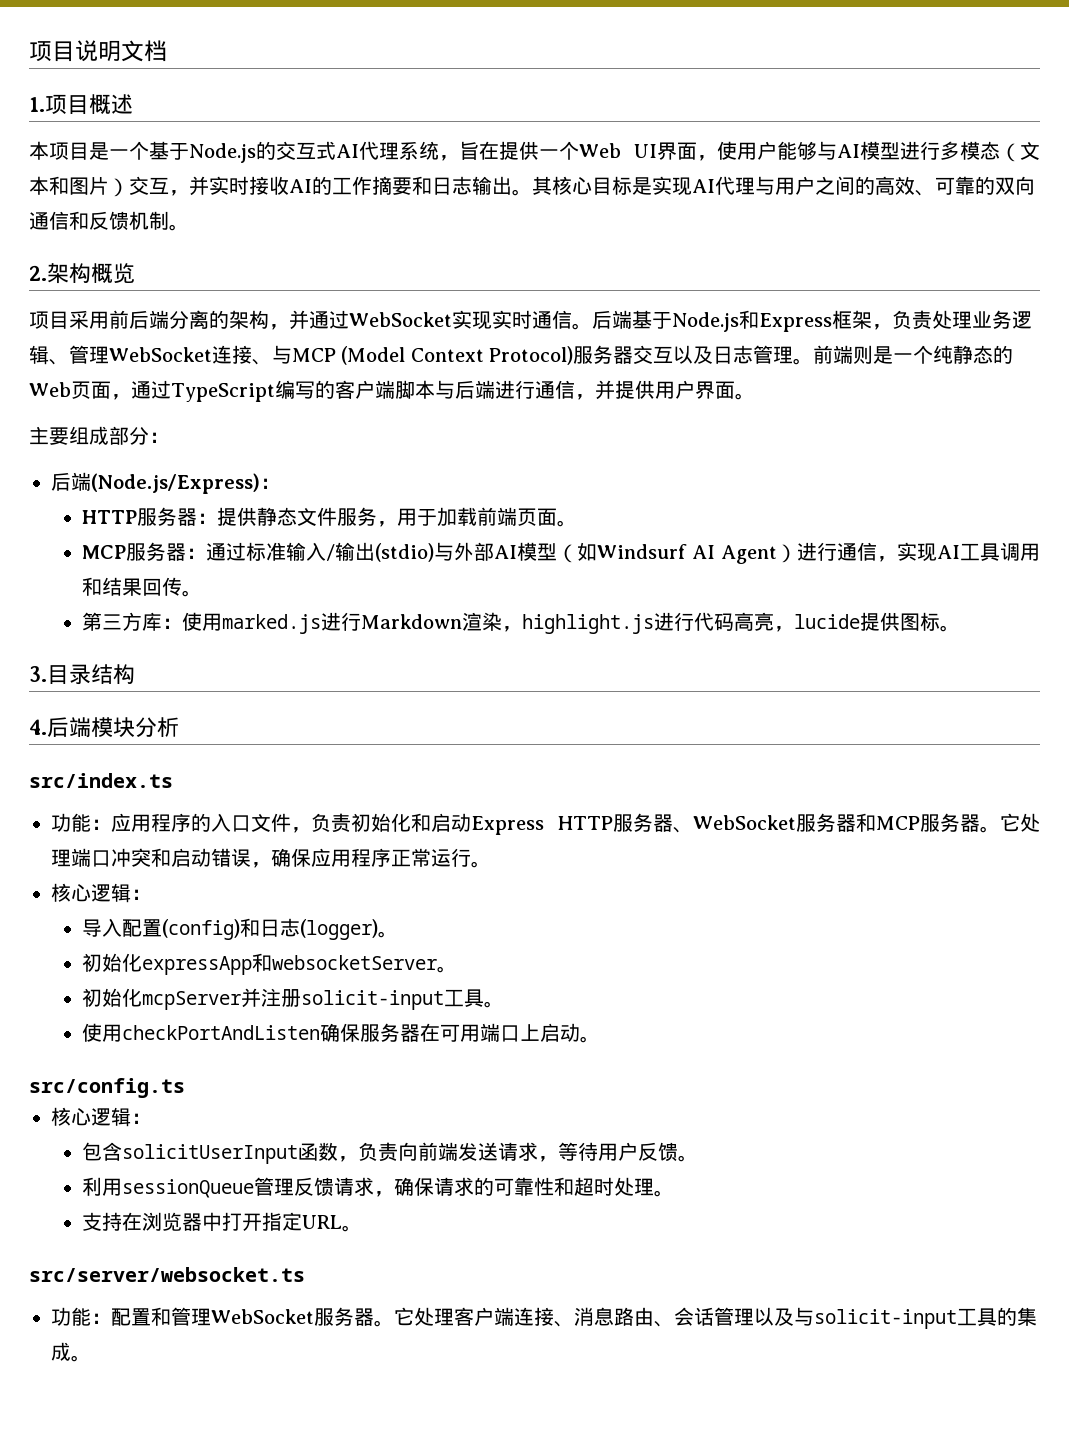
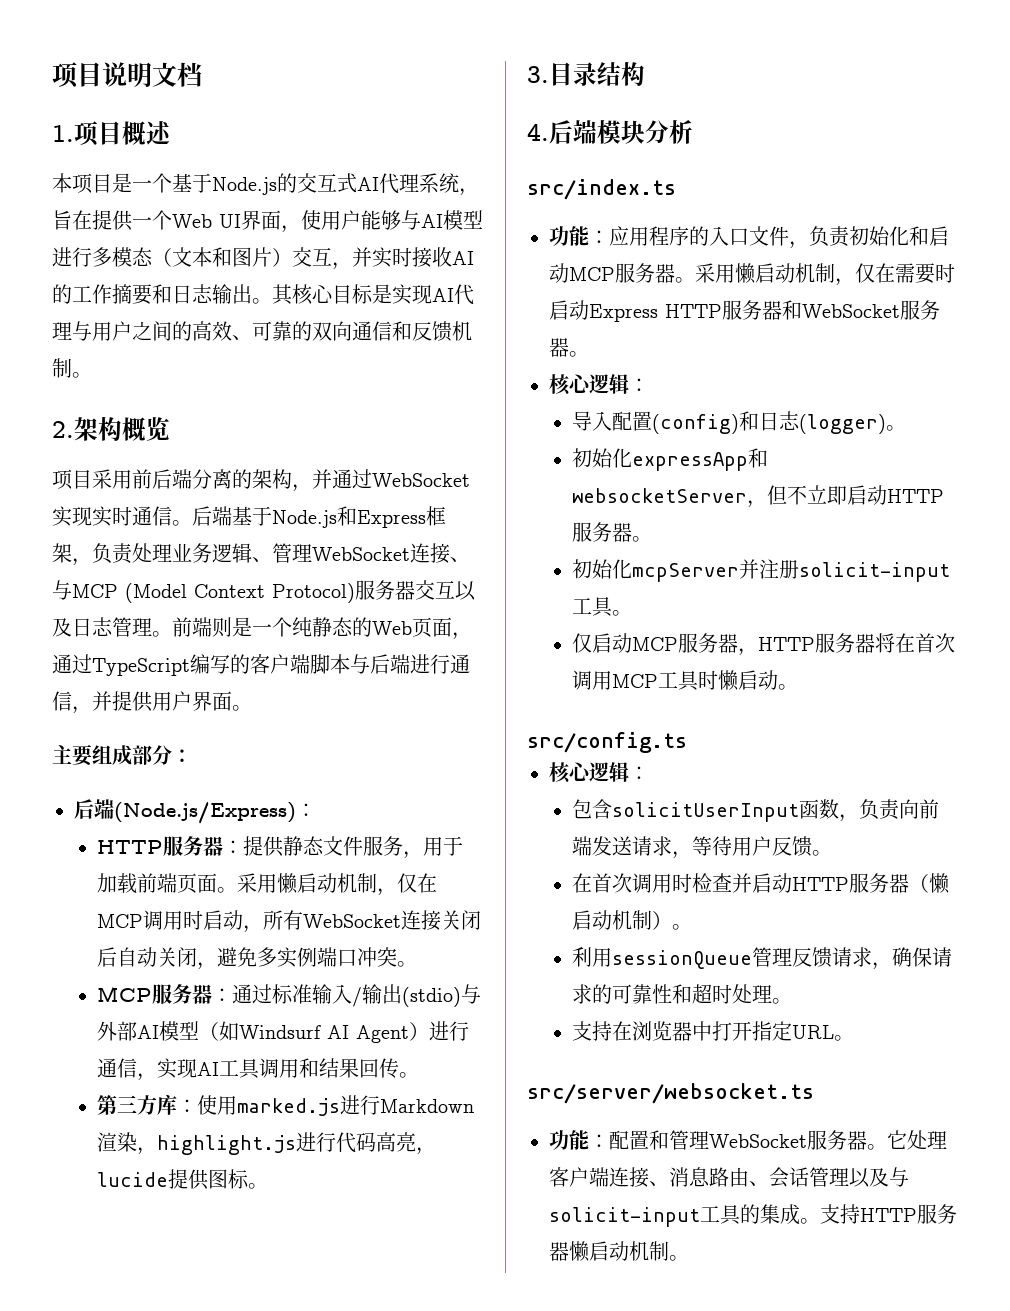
+ 采用懒启动机制，仅在MCP调用时启动，所有WebSocket连接关闭后自动关闭，避免多实例端口冲突。
- 功能：应用程序的入口文件，负责初始化和启动Express HTTP服务器、WebSocket服务器和MCP服务器。它处理端口冲突和启动错误，确保应用程序正常运行。
+ 功能：应用程序的入口文件，负责初始化和启动MCP服务器。采用懒启动机制，仅在需要时启动Express HTTP服务器和WebSocket服务器。
- 初始化expressApp和websocketServer。
+ 初始化expressApp和websocketServer，但不立即启动HTTP服务器。
- 使用checkPortAndListen确保服务器在可用端口上启动。
+ 仅启动MCP服务器，HTTP服务器将在首次调用MCP工具时懒启动。
+ 在首次调用时检查并启动HTTP服务器（懒启动机制）。
+ 支持HTTP服务器懒启动机制。

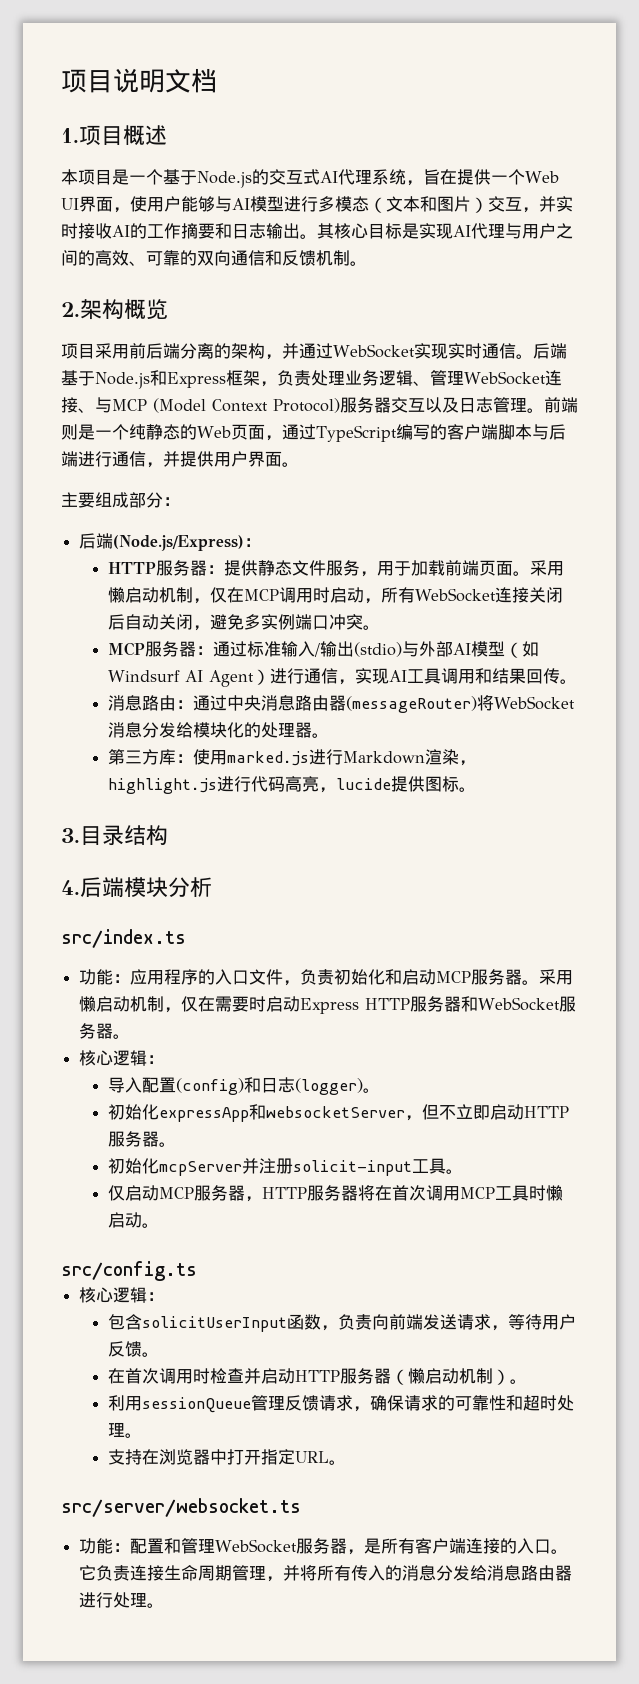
+ 消息路由：通过中央消息路由器(messageRouter)将WebSocket消息分发给模块化的处理器。
- 功能：配置和管理WebSocket服务器。它处理客户端连接、消息路由、会话管理以及与solicit-input工具的集成。支持HTTP服务器懒启动机制。
+ 功能：配置和管理WebSocket服务器，是所有客户端连接的入口。它负责连接生命周期管理，并将所有传入的消息分发给消息路由器进行处理。

